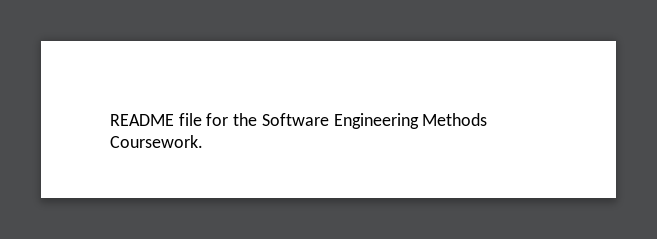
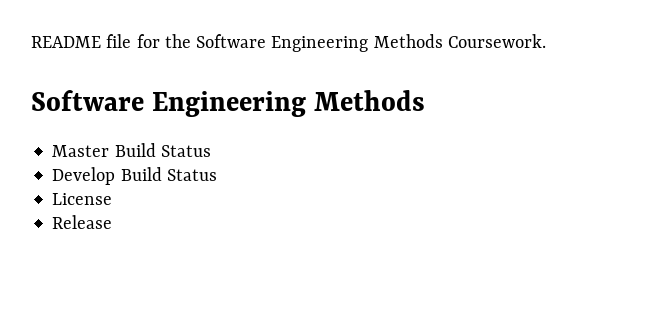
  README file for the Software Engineering Methods Coursework.
+ Software Engineering Methods
+ Master Build Status
+ Develop Build Status
+ License
+ Release

